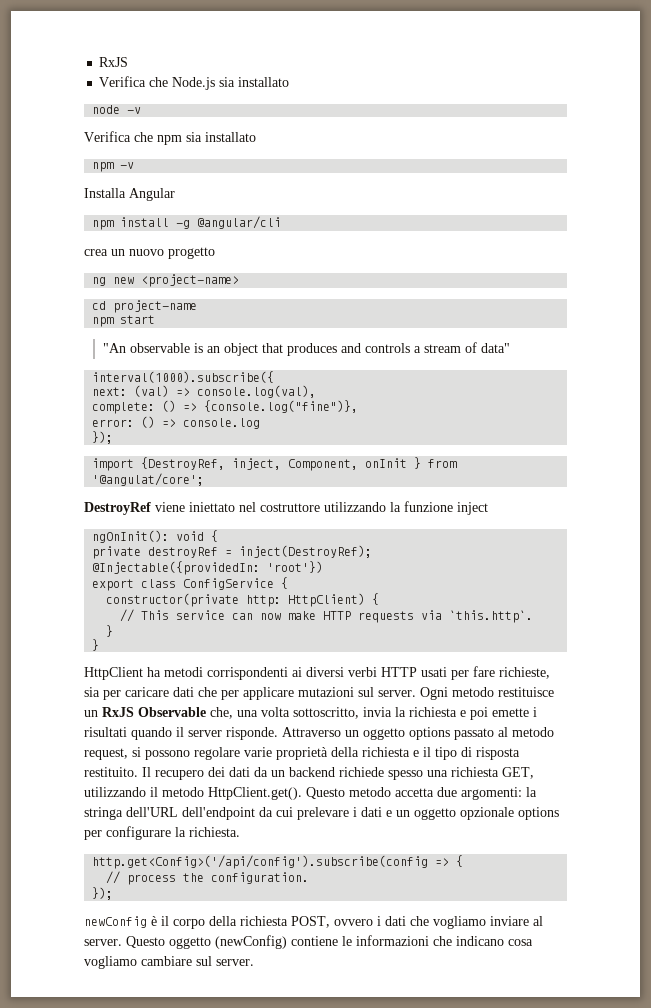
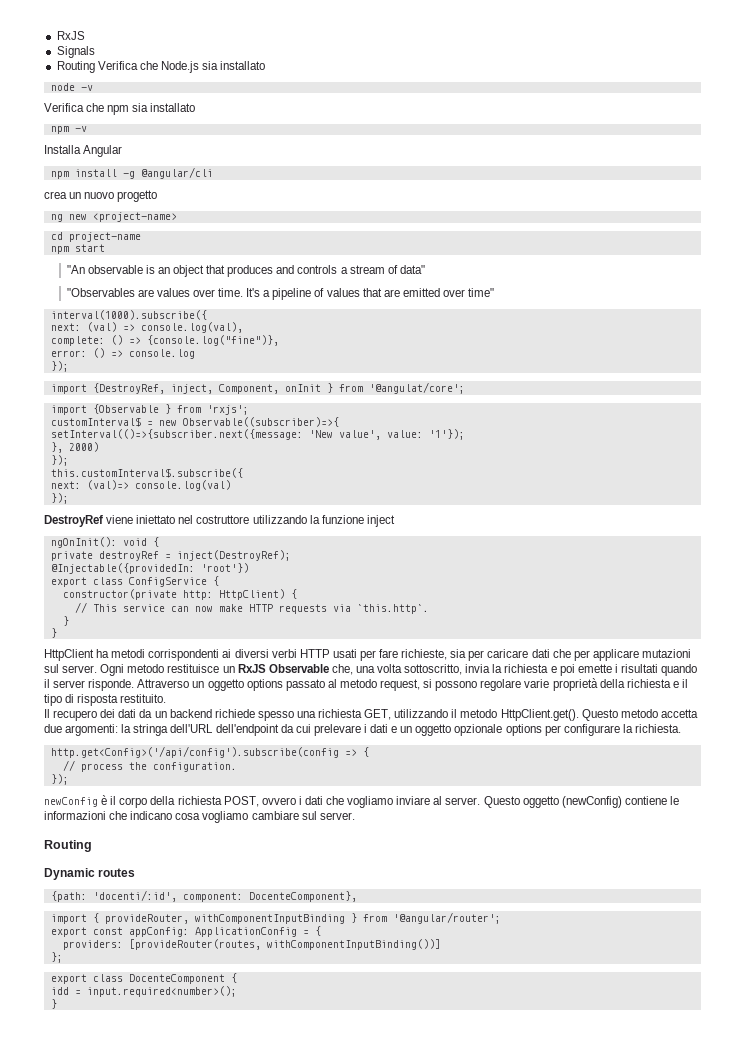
- Verifica che Node.js sia installato
+ Signals
+ Routing Verifica che Node.js sia installato
+ "Observables are values over time. It's a pipeline of values that are emitted over time"
+ import {Observable } from 'rxjs';
+ customInterval$ = new Observable((subscriber)=>{
+ setInterval(()=>{subscriber.next({message: 'New value', value: '1'});
+ }, 2000)
+ });
+ this.customInterval$.subscribe({
+ next: (val)=> console.log(val)
+ });
- Attraverso un oggetto options passato al metodo request, si possono regolare varie proprietà della richiesta e il tipo di risposta restituito. Il recupero dei dati da un backend richiede spesso una richiesta GET, utilizzando il metodo HttpClient.get(). Questo metodo accetta due argomenti: la stringa dell'URL dell'endpoint da cui prelevare i dati e un oggetto opzionale options per configurare la richiesta.
+ Attraverso un oggetto options passato al metodo request, si possono regolare varie proprietà della richiesta e il tipo di risposta restituito.
+ Il recupero dei dati da un backend richiede spesso una richiesta GET, utilizzando il metodo HttpClient.get(). Questo metodo accetta due argomenti: la stringa dell'URL dell'endpoint da cui prelevare i dati e un oggetto opzionale options per configurare la richiesta.
  Questo oggetto (newConfig) contiene le informazioni che indicano cosa vogliamo cambiare sul server.
+ Routing
+ Dynamic routes
+ {path: 'docenti/:id', component: DocenteComponent},
+ import { provideRouter, withComponentInputBinding } from '@angular/router';
+ export const appConfig: ApplicationConfig = {
+ providers: [provideRouter(routes, withComponentInputBinding())]
+ };
+ export class DocenteComponent {
+ idd = input.required<number>();
+ }

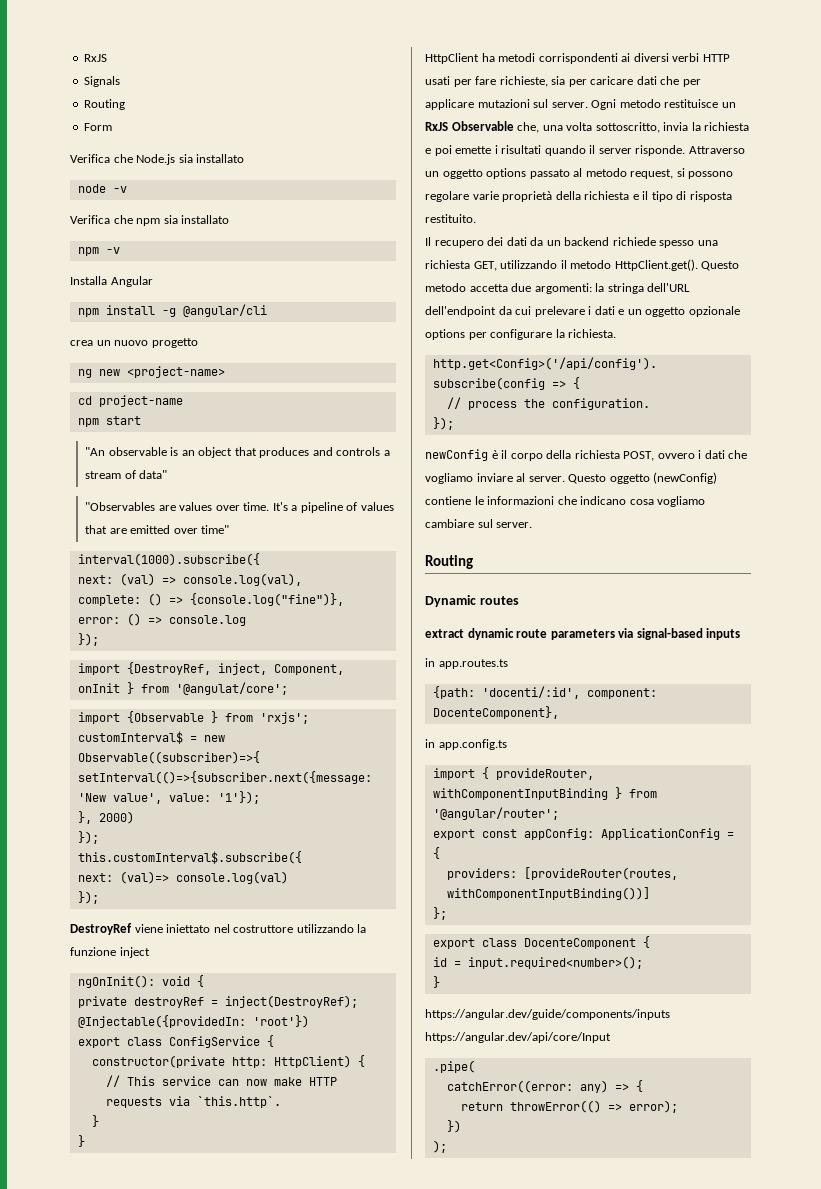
  Signals
- Routing Verifica che Node.js sia installato
+ Routing
+ Form
+ Verifica che Node.js sia installato
+ extract dynamic route parameters via signal-based inputs
+ in app.routes.ts
+ in app.config.ts
- idd = input.required<number>();
+ id = input.required<number>();
+ https://angular.dev/guide/components/inputs https://angular.dev/api/core/Input
+ .pipe(
+ catchError((error: any) => {
+ return throwError(() => error);
+ })
+ );

